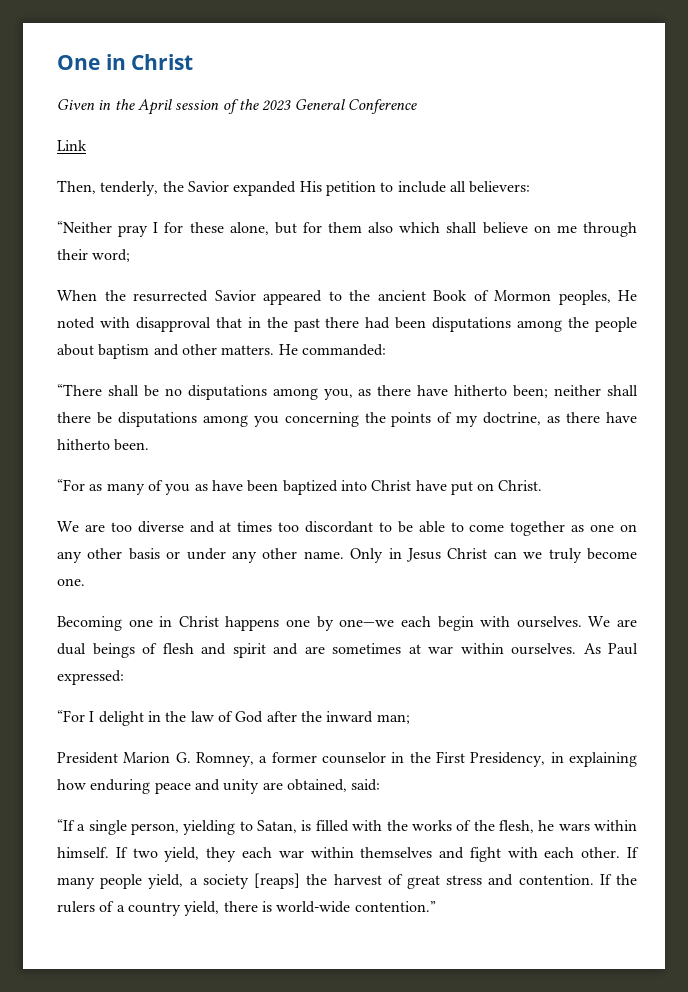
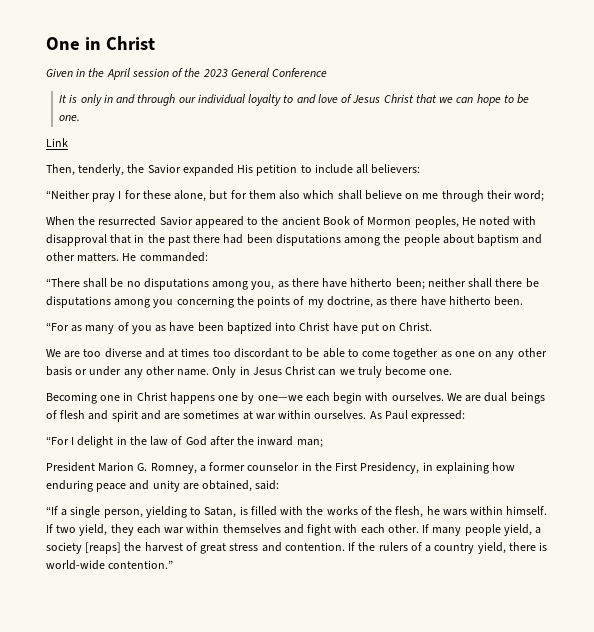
+ It is only in and through our individual loyalty to and love of Jesus Christ that we can hope to be one.

